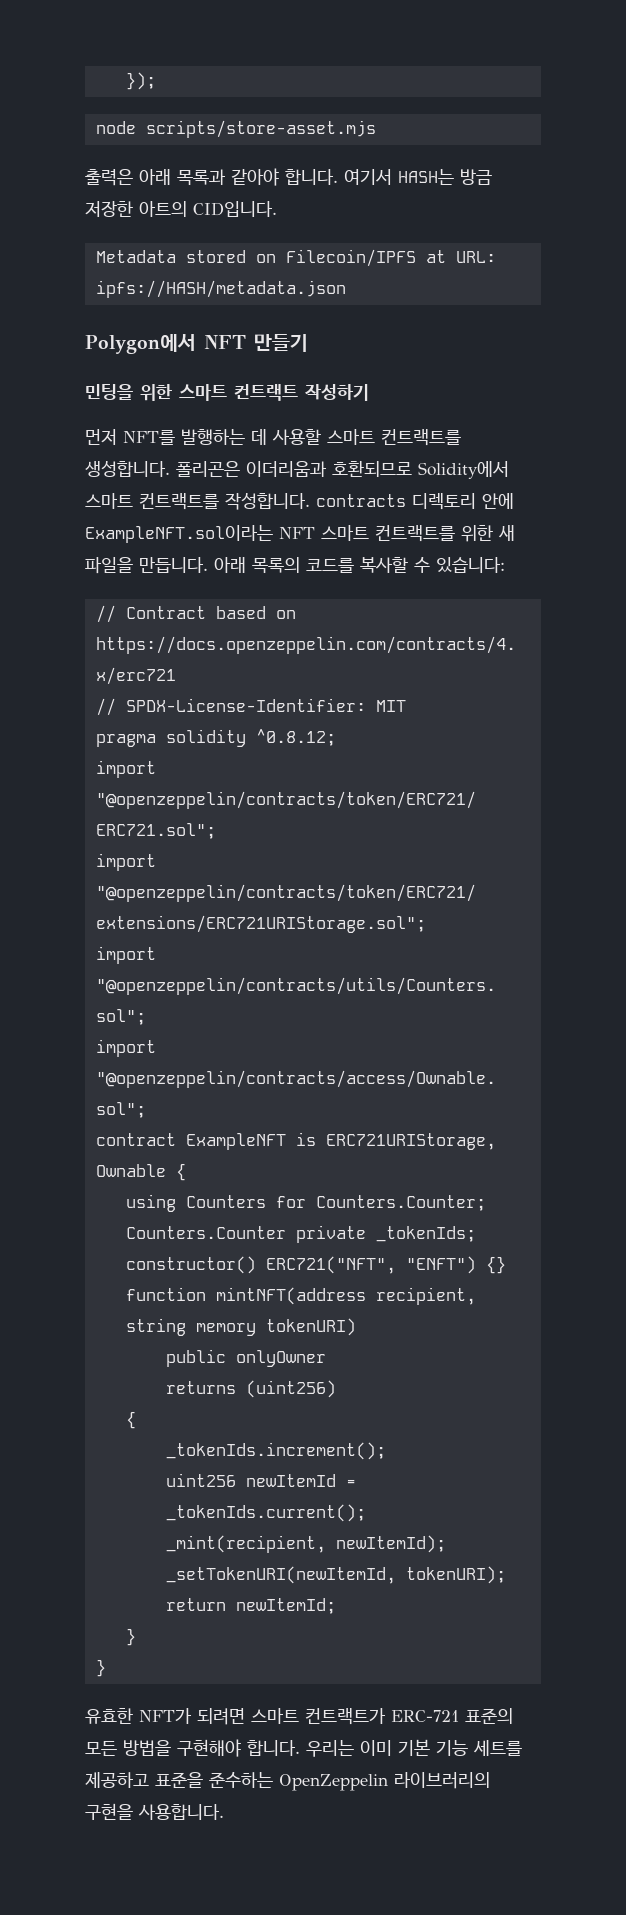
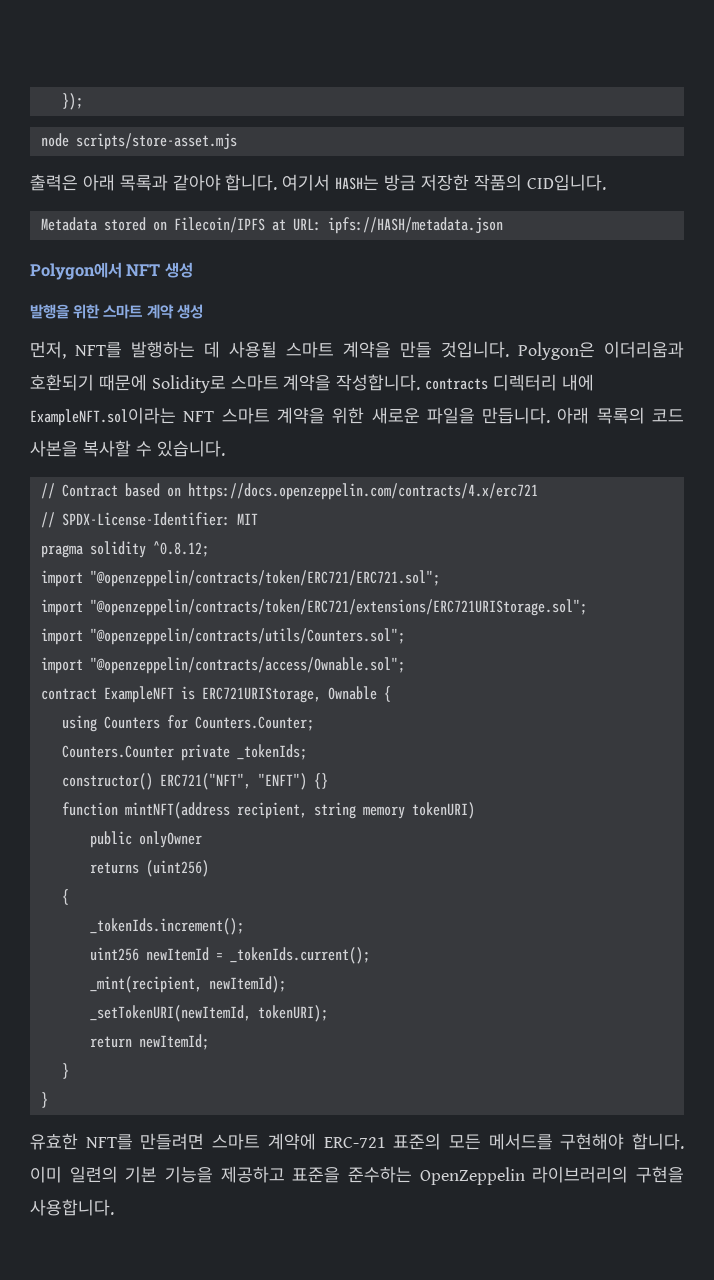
- 여기서 HASH는 방금 저장한 아트의 CID입니다.
+ 여기서 HASH는 방금 저장한 작품의 CID입니다.
- Polygon에서 NFT 만들기
- 민팅을 위한 스마트 컨트랙트 작성하기
- 먼저 NFT를 발행하는 데 사용할 스마트 컨트랙트를 생성합니다. 폴리곤은 이더리움과 호환되므로 Solidity에서 스마트 컨트랙트를 작성합니다. contracts 디렉토리 안에 ExampleNFT.sol이라는 NFT 스마트 컨트랙트를 위한 새 파일을 만듭니다.
+ Polygon에서 NFT 생성
+ 발행을 위한 스마트 계약 생성
+ 먼저, NFT를 발행하는 데 사용될 스마트 계약을 만들 것입니다. Polygon은 이더리움과 호환되기 때문에 Solidity로 스마트 계약을 작성합니다. contracts 디렉터리 내에 ExampleNFT.sol이라는 NFT 스마트 계약을 위한 새로운 파일을 만듭니다.
- 아래 목록의 코드를 복사할 수 있습니다:
+ 아래 목록의 코드 사본을 복사할 수 있습니다.
- 유효한 NFT가 되려면 스마트 컨트랙트가 ERC-721 표준의 모든 방법을 구현해야 합니다.
+ 유효한 NFT를 만들려면 스마트 계약에 ERC-721 표준의 모든 메서드를 구현해야 합니다.
- 우리는 이미 기본 기능 세트를 제공하고 표준을 준수하는 OpenZeppelin 라이브러리의 구현을 사용합니다.
+ 이미 일련의 기본 기능을 제공하고 표준을 준수하는 OpenZeppelin 라이브러리의 구현을 사용합니다.

